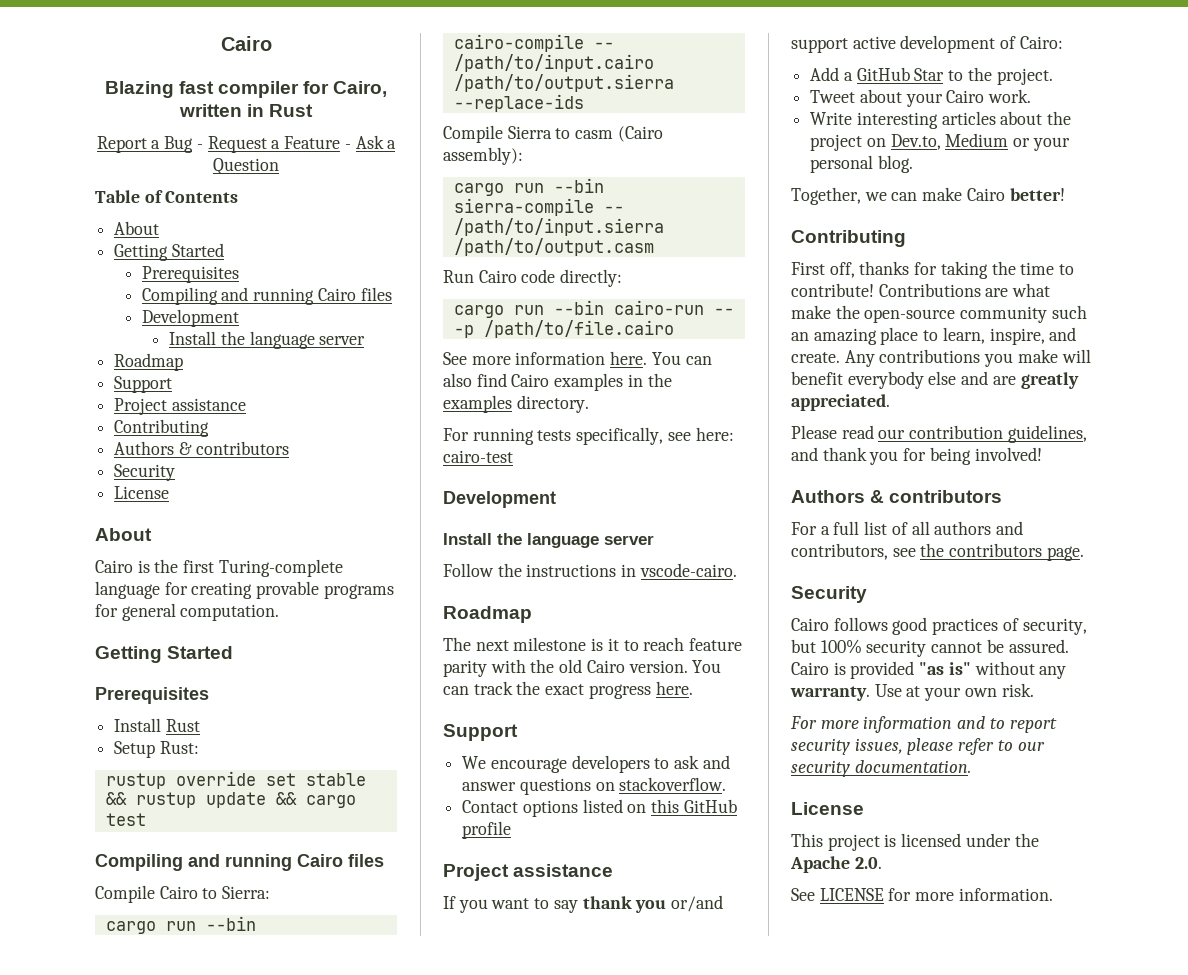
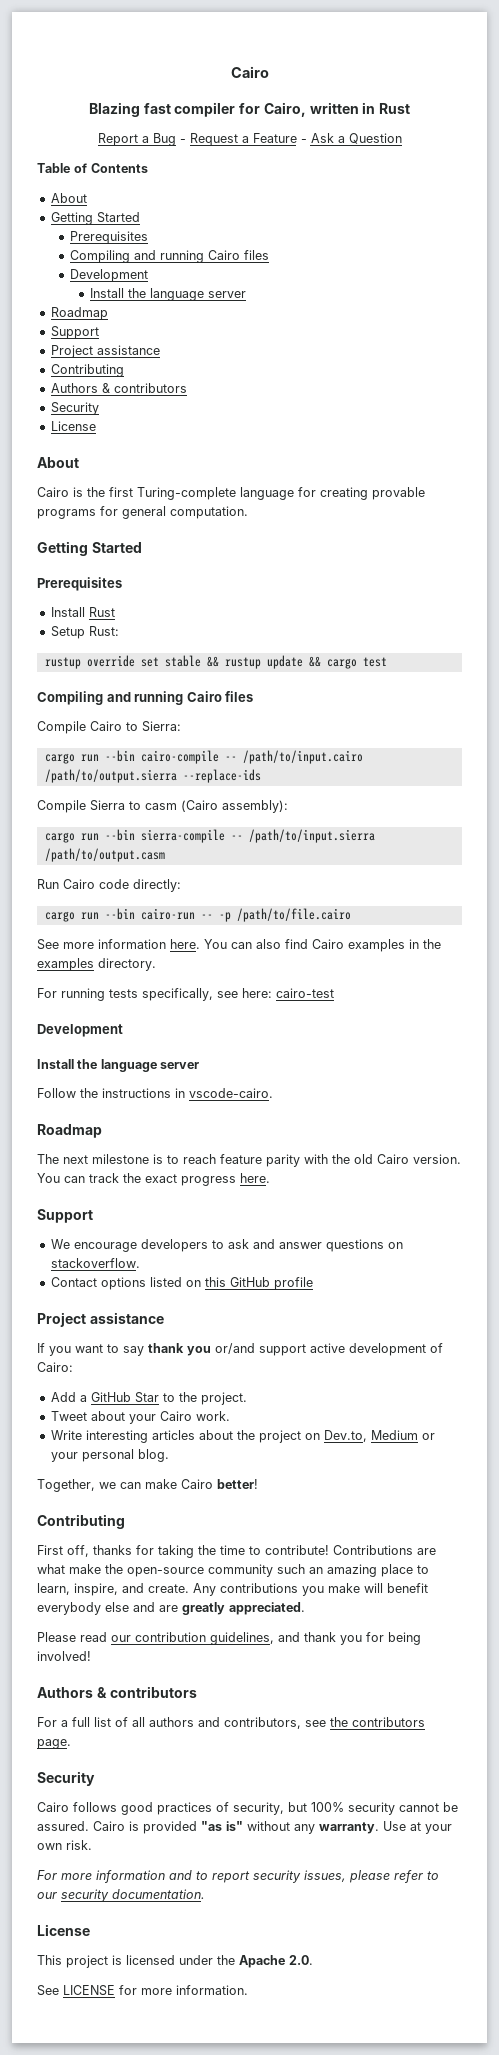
- The next milestone is it to reach feature parity with the old Cairo version.
+ The next milestone is to reach feature parity with the old Cairo version.

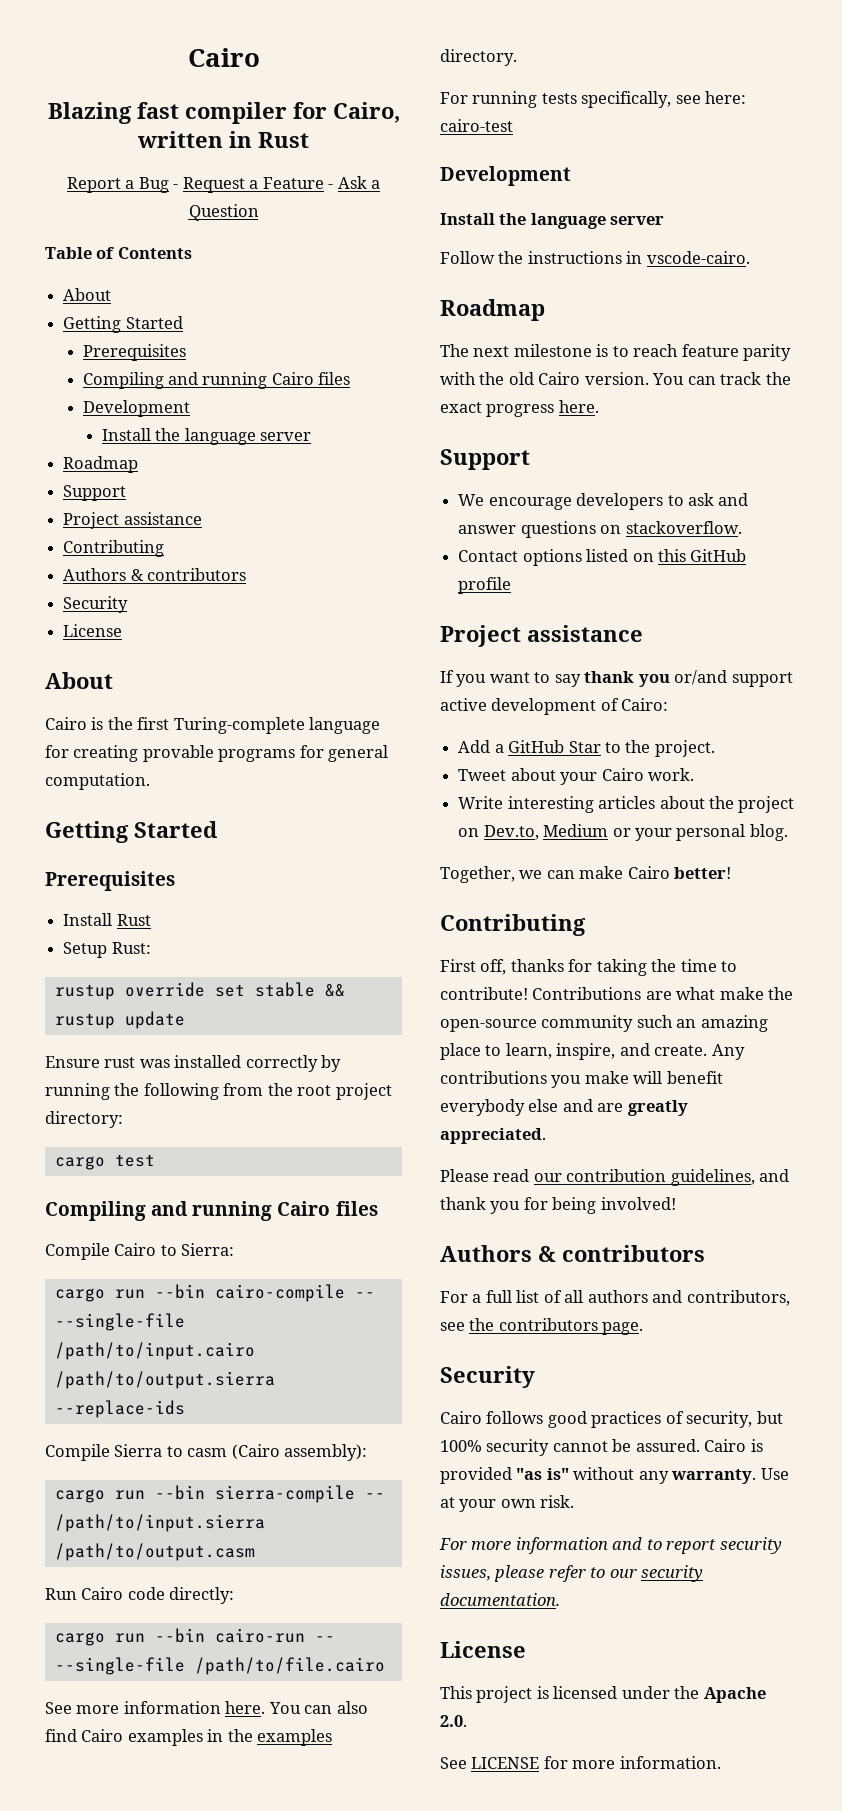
- rustup override set stable && rustup update && cargo test
+ rustup override set stable && rustup update
+ Ensure rust was installed correctly by running the following from the root project directory:
+ cargo test
- cargo run --bin cairo-compile -- /path/to/input.cairo /path/to/output.sierra --replace-ids
+ cargo run --bin cairo-compile -- --single-file /path/to/input.cairo /path/to/output.sierra --replace-ids
- cargo run --bin cairo-run -- -p /path/to/file.cairo
+ cargo run --bin cairo-run -- --single-file /path/to/file.cairo

